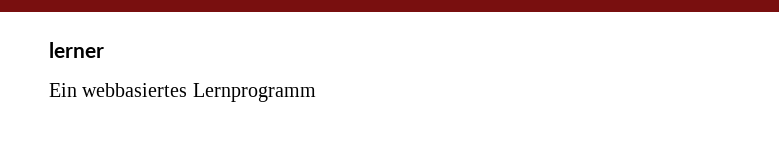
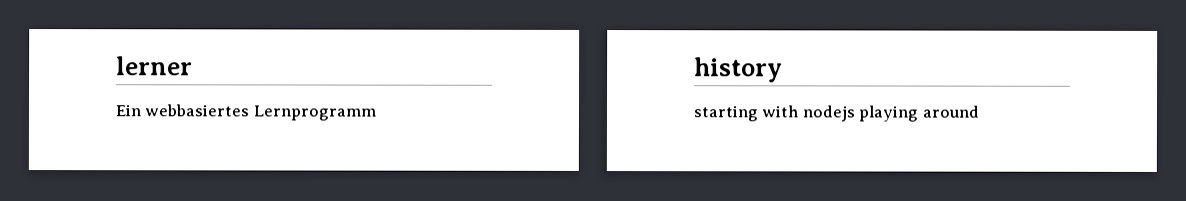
+ history
+ starting with nodejs playing around

